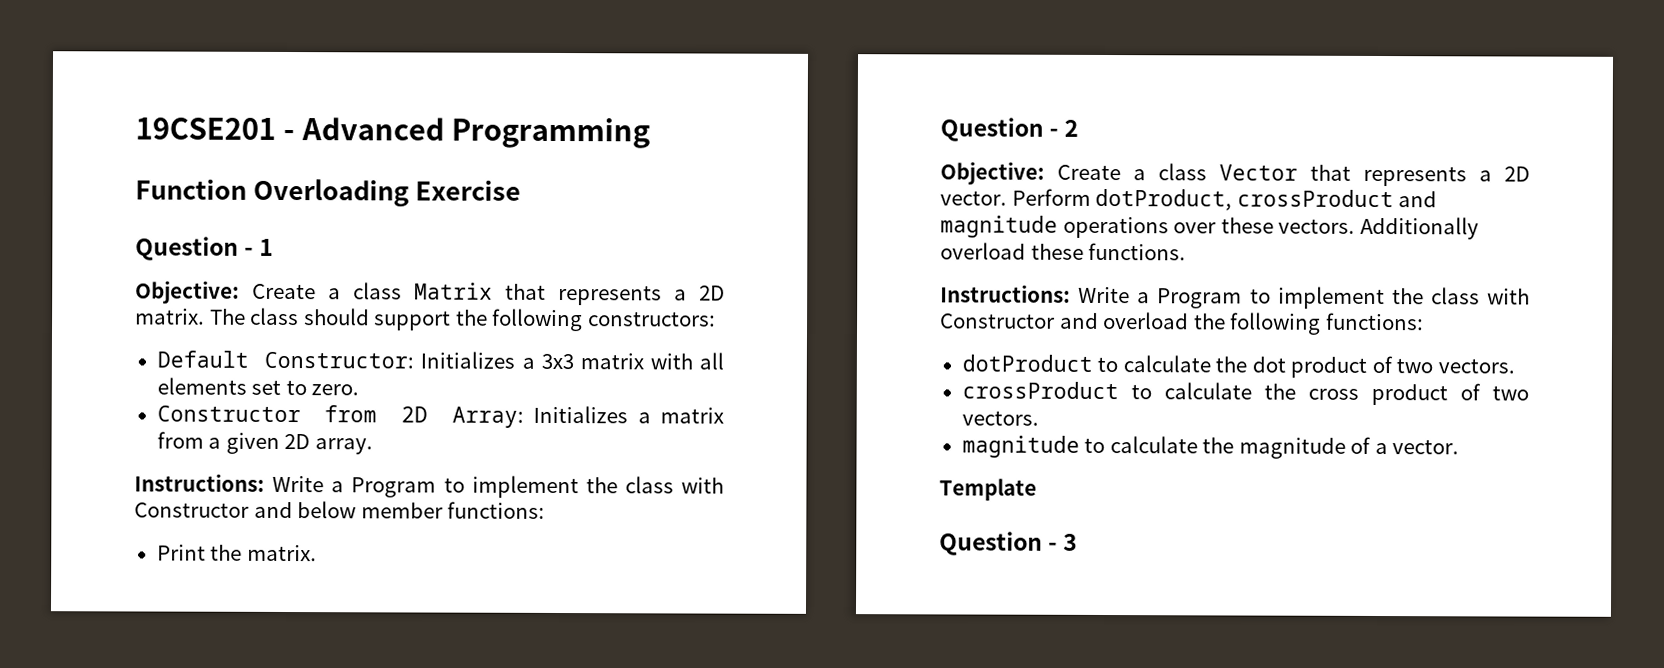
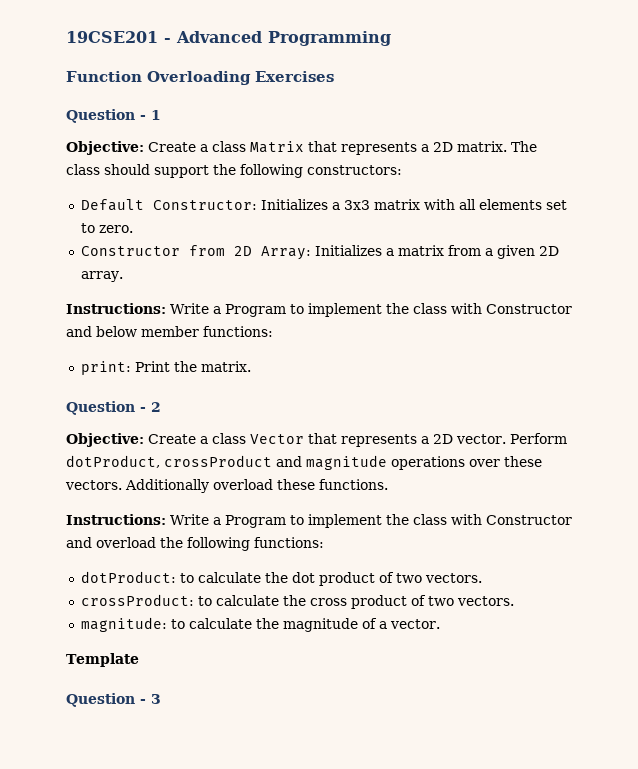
- Function Overloading Exercise
+ Function Overloading Exercises
- Print the matrix.
+ print: Print the matrix.
- dotProduct to calculate the dot product of two vectors.
+ dotProduct: to calculate the dot product of two vectors.
- crossProduct to calculate the cross product of two vectors.
+ crossProduct: to calculate the cross product of two vectors.
- magnitude to calculate the magnitude of a vector.
+ magnitude: to calculate the magnitude of a vector.

